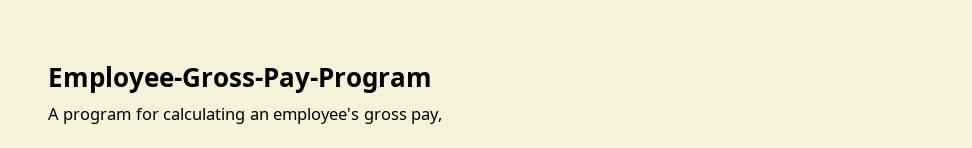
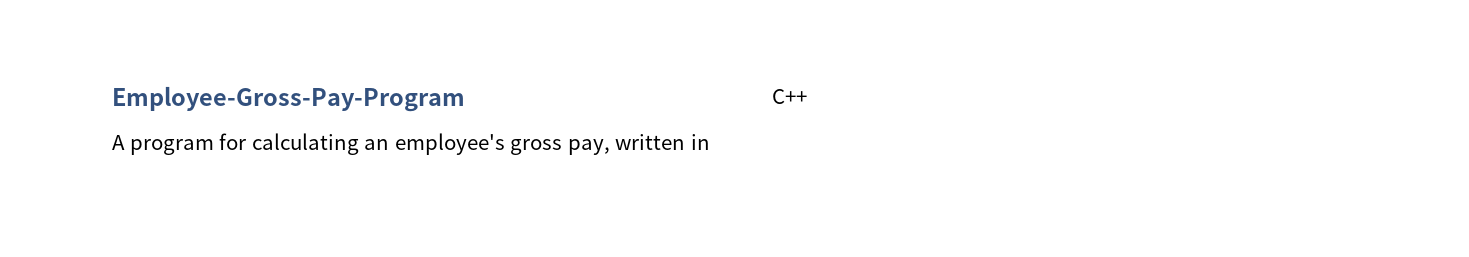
- A program for calculating an employee's gross pay,
+ A program for calculating an employee's gross pay, written in C++

